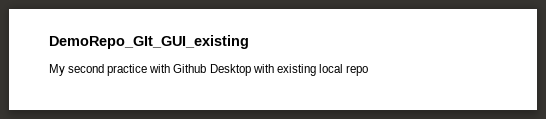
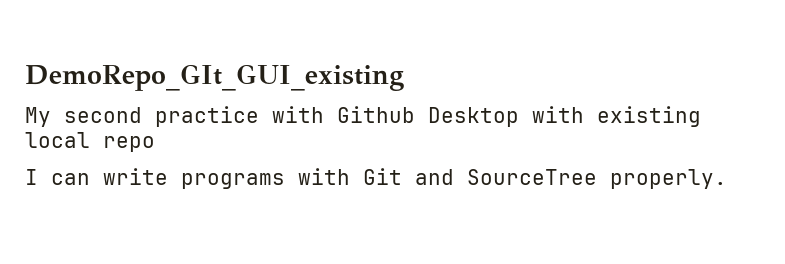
+ I can write programs with Git and SourceTree properly.

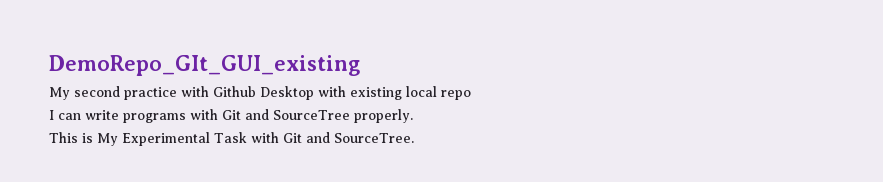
+ This is My Experimental Task with Git and SourceTree.

